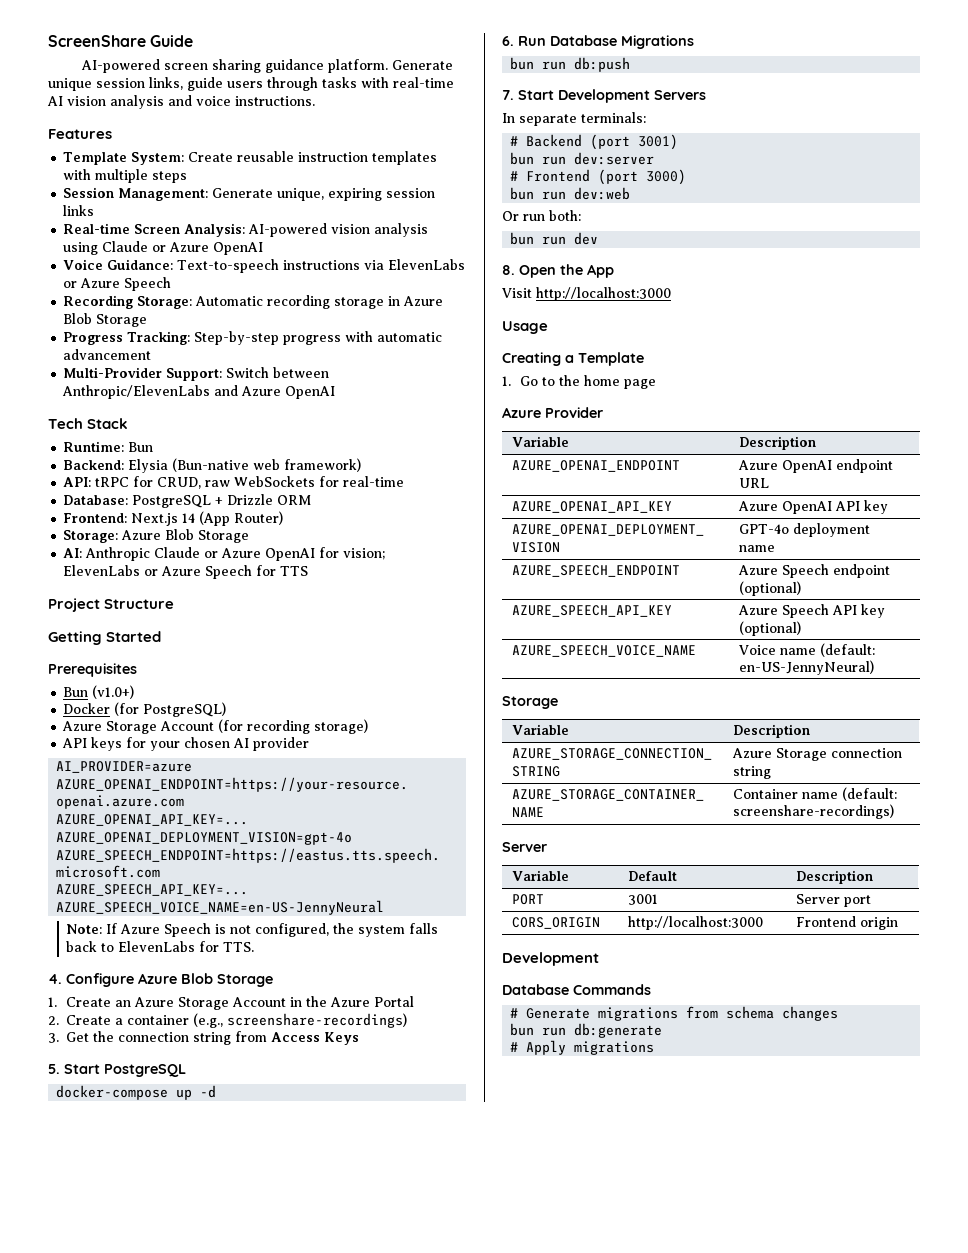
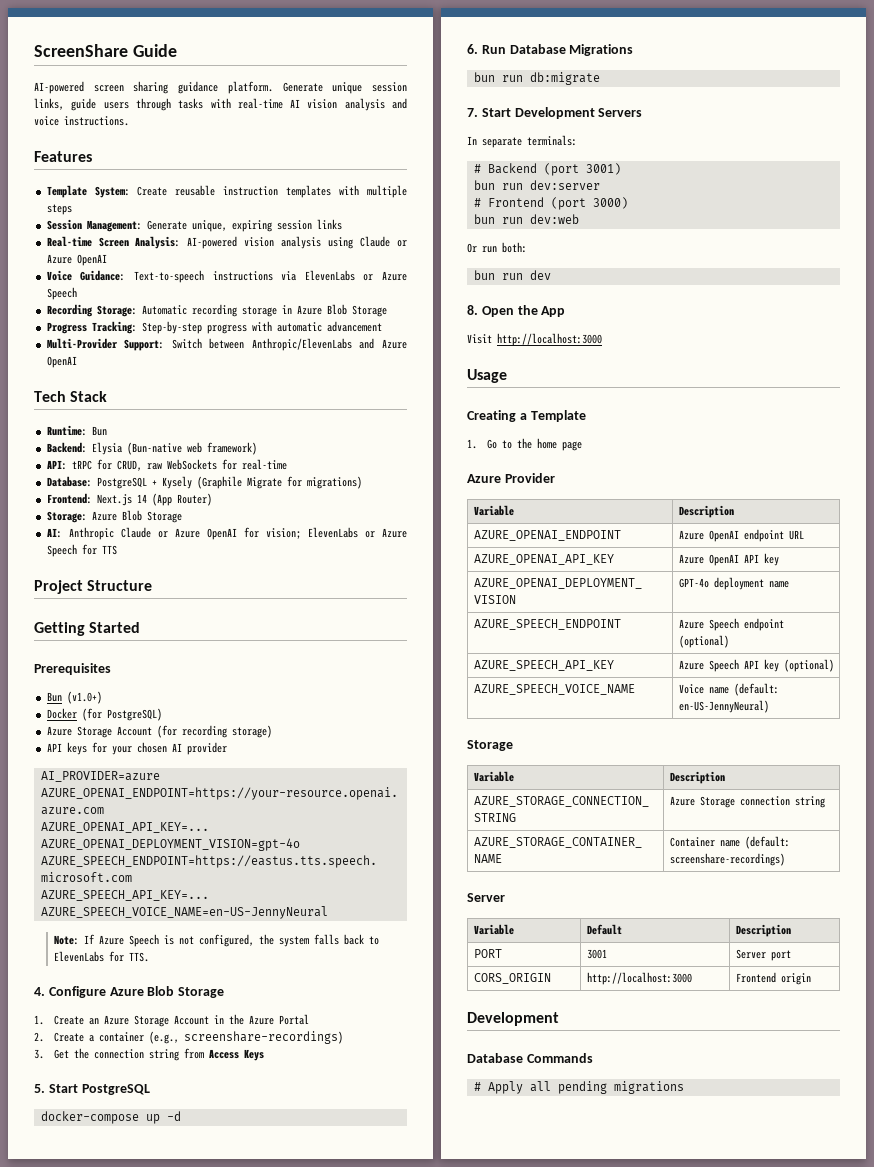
- Database: PostgreSQL + Drizzle ORM
+ Database: PostgreSQL + Kysely (Graphile Migrate for migrations)
- bun run db:push
+ bun run db:migrate
- # Generate migrations from schema changes
- bun run db:generate
- # Apply migrations
+ # Apply all pending migrations

